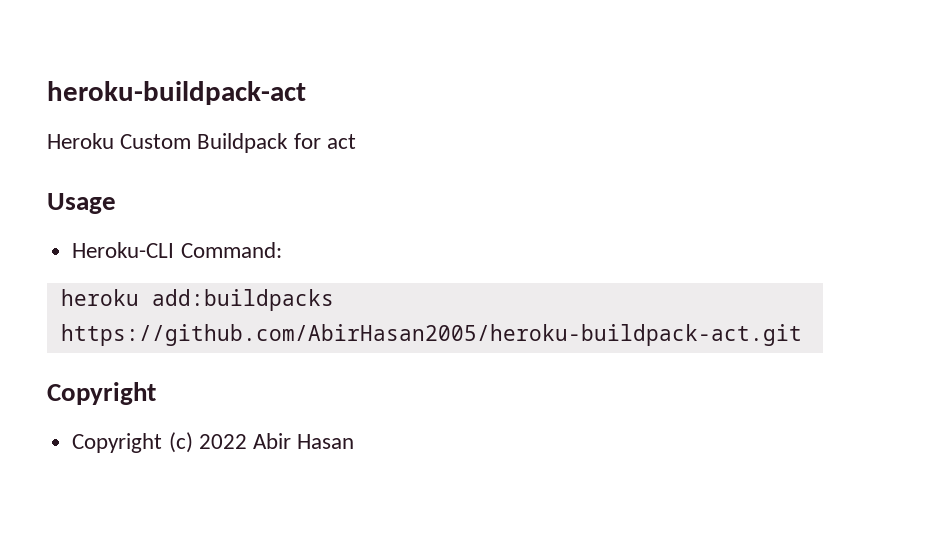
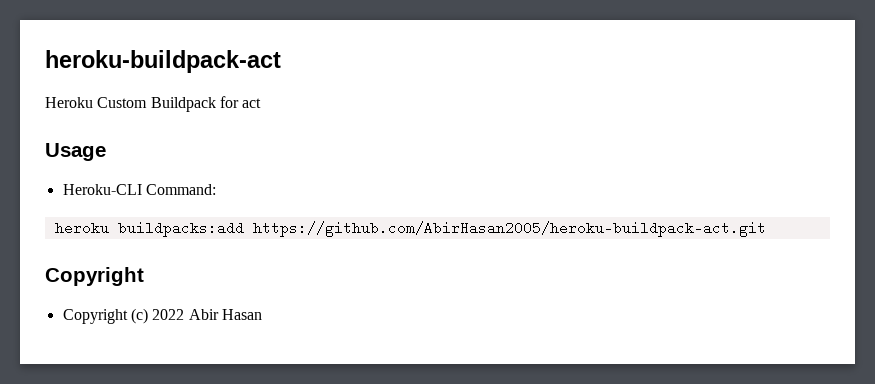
- heroku add:buildpacks https://github.com/AbirHasan2005/heroku-buildpack-act.git
+ heroku buildpacks:add https://github.com/AbirHasan2005/heroku-buildpack-act.git

